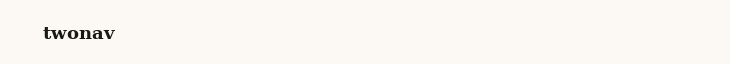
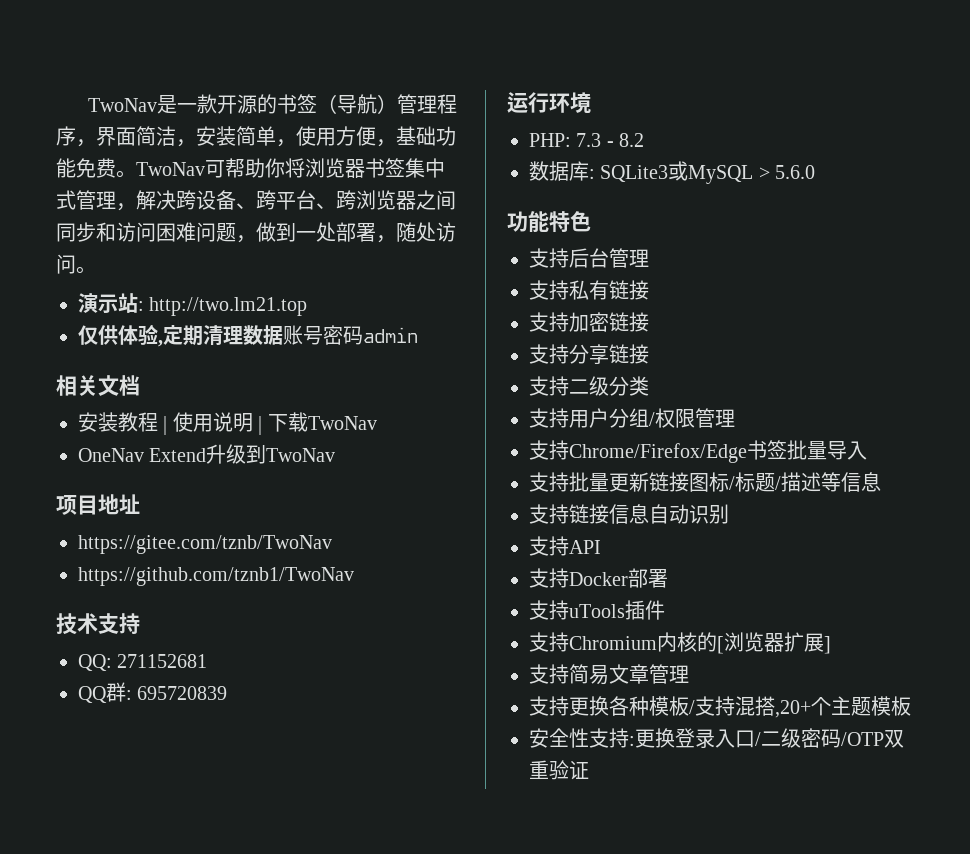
- twonav
+ TwoNav是一款开源的书签（导航）管理程序，界面简洁，安装简单，使用方便，基础功能免费。TwoNav可帮助你将浏览器书签集中式管理，解决跨设备、跨平台、跨浏览器之间同步和访问困难问题，做到一处部署，随处访问。
+ 演示站: http://two.lm21.top
+ 仅供体验,定期清理数据账号密码admin
+ 相关文档
+ 安装教程 | 使用说明 | 下载TwoNav
+ OneNav Extend升级到TwoNav
+ 项目地址
+ https://gitee.com/tznb/TwoNav
+ https://github.com/tznb1/TwoNav
+ 技术支持
+ QQ: 271152681
+ QQ群: 695720839
+ 运行环境
+ PHP: 7.3 - 8.2
+ 数据库: SQLite3或MySQL > 5.6.0
+ 功能特色
+ 支持后台管理
+ 支持私有链接
+ 支持加密链接
+ 支持分享链接
+ 支持二级分类
+ 支持用户分组/权限管理
+ 支持Chrome/Firefox/Edge书签批量导入
+ 支持批量更新链接图标/标题/描述等信息
+ 支持链接信息自动识别
+ 支持API
+ 支持Docker部署
+ 支持uTools插件
+ 支持Chromium内核的[浏览器扩展]
+ 支持简易文章管理
+ 支持更换各种模板/支持混搭,20+个主题模板
+ 安全性支持:更换登录入口/二级密码/OTP双重验证

